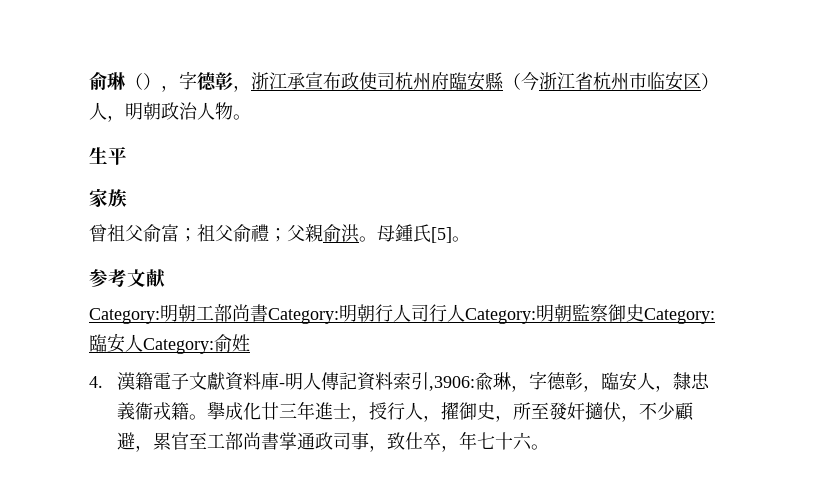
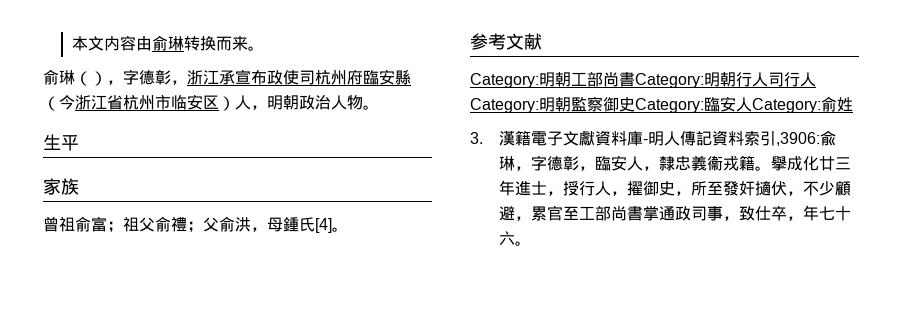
+ 本文内容由俞琳转换而来。
- 曾祖父俞富；祖父俞禮；父親俞洪。母鍾氏[5]。
+ 曾祖俞富；祖父俞禮；父俞洪，母鍾氏[4]。
- 4.漢籍電子文獻資料庫-明人傳記資料索引,3906:兪琳，字德彰，臨安人，隸忠義衞戎籍。
+ 3.漢籍電子文獻資料庫-明人傳記資料索引,3906:兪琳，字德彰，臨安人，隸忠義衞戎籍。

